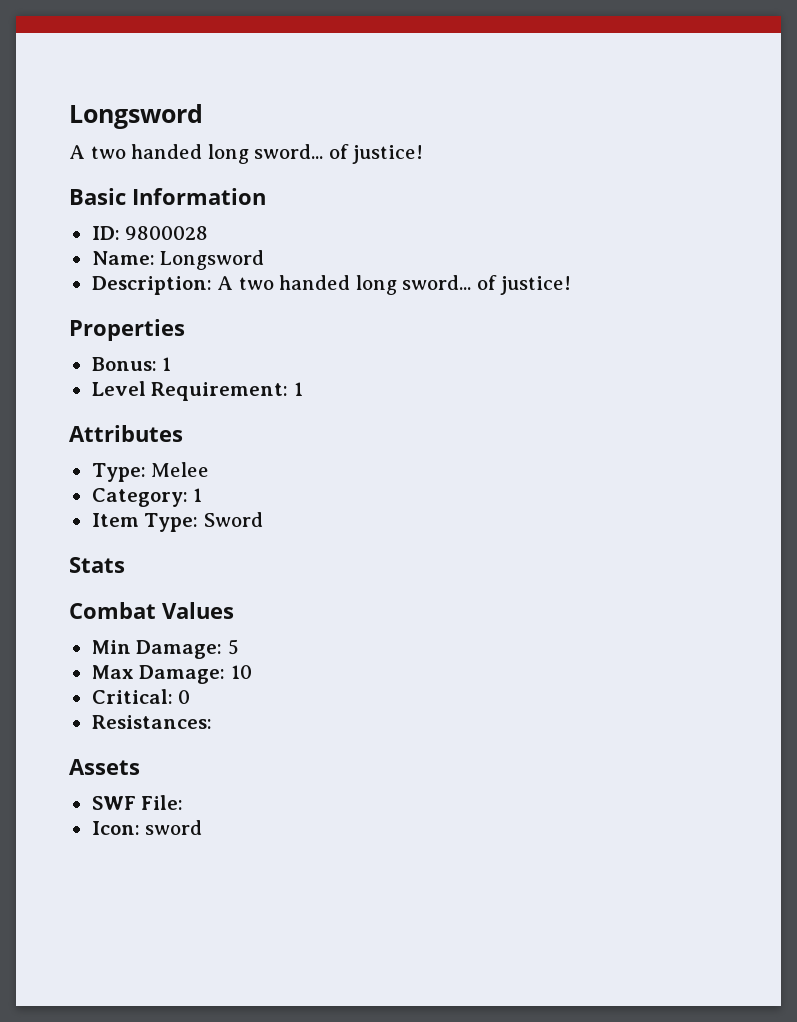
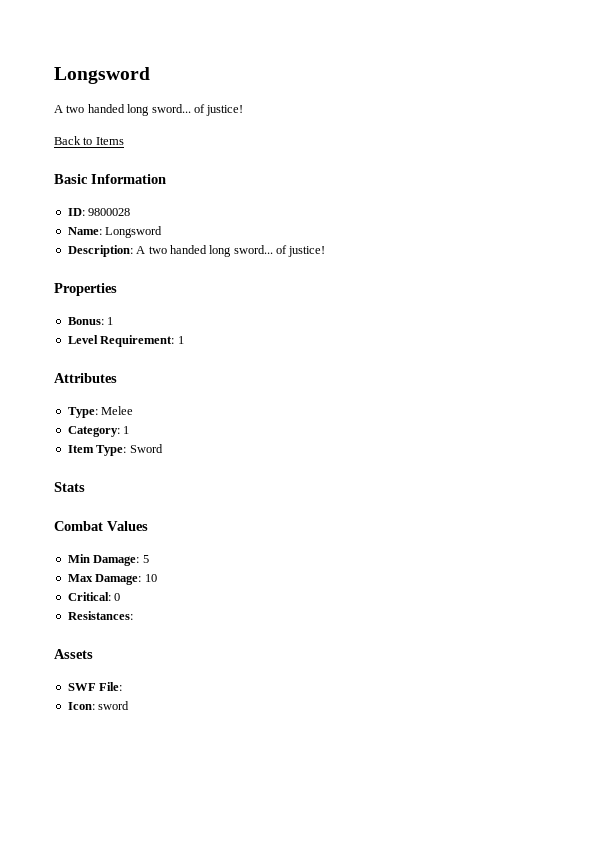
+ Back to Items

